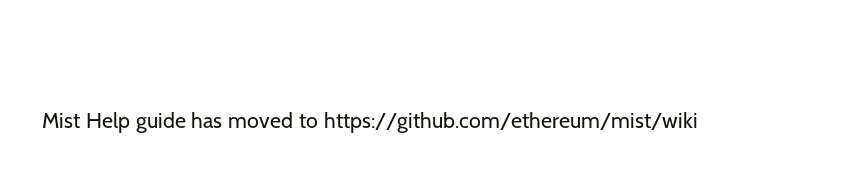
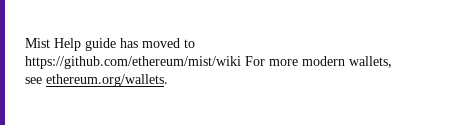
- Mist Help guide has moved to https://github.com/ethereum/mist/wiki
+ Mist Help guide has moved to https://github.com/ethereum/mist/wiki For more modern wallets, see ethereum.org/wallets.

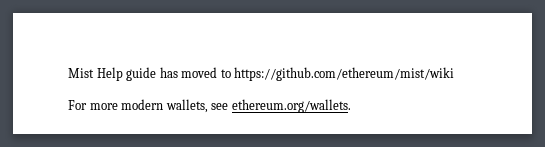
- Mist Help guide has moved to https://github.com/ethereum/mist/wiki For more modern wallets, see ethereum.org/wallets.
+ Mist Help guide has moved to https://github.com/ethereum/mist/wiki
+ For more modern wallets, see ethereum.org/wallets.

